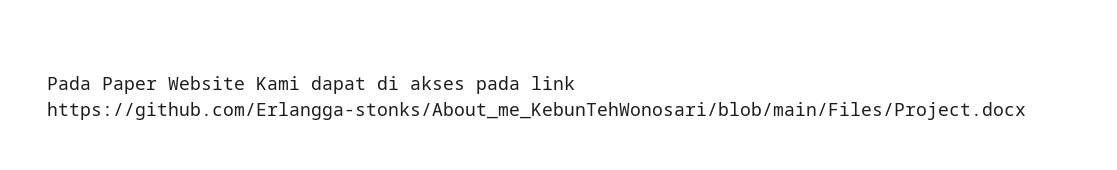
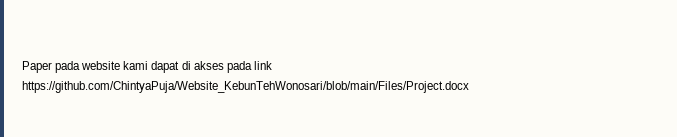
- Pada Paper Website Kami dapat di akses pada link https://github.com/Erlangga-stonks/About_me_KebunTehWonosari/blob/main/Files/Project.docx
+ Paper pada website kami dapat di akses pada link https://github.com/ChintyaPuja/Website_KebunTehWonosari/blob/main/Files/Project.docx

